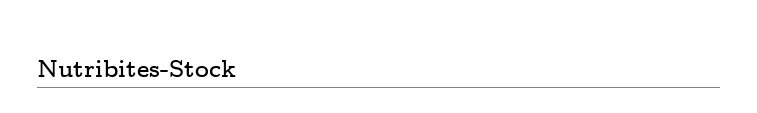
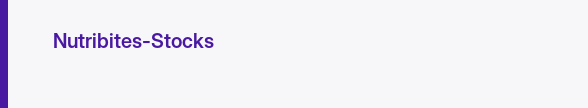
- Nutribites-Stock
+ Nutribites-Stocks

